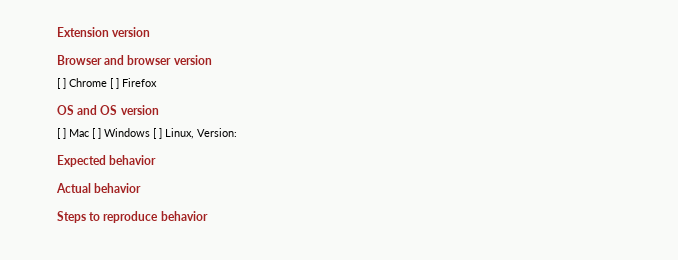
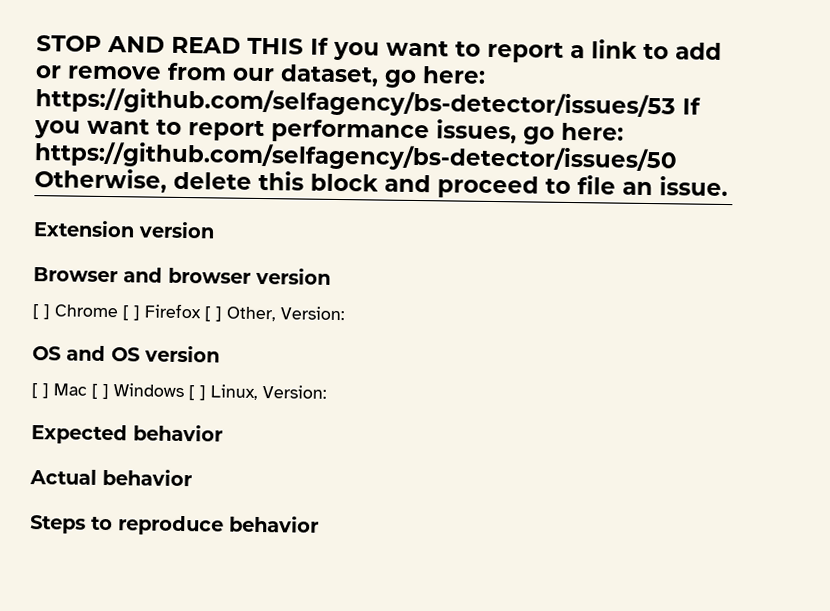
+ STOP AND READ THIS If you want to report a link to add or remove from our dataset, go here: https://github.com/selfagency/bs-detector/issues/53 If you want to report performance issues, go here: https://github.com/selfagency/bs-detector/issues/50 Otherwise, delete this block and proceed to file an issue.
- [ ] Chrome [ ] Firefox
+ [ ] Chrome [ ] Firefox [ ] Other, Version:

